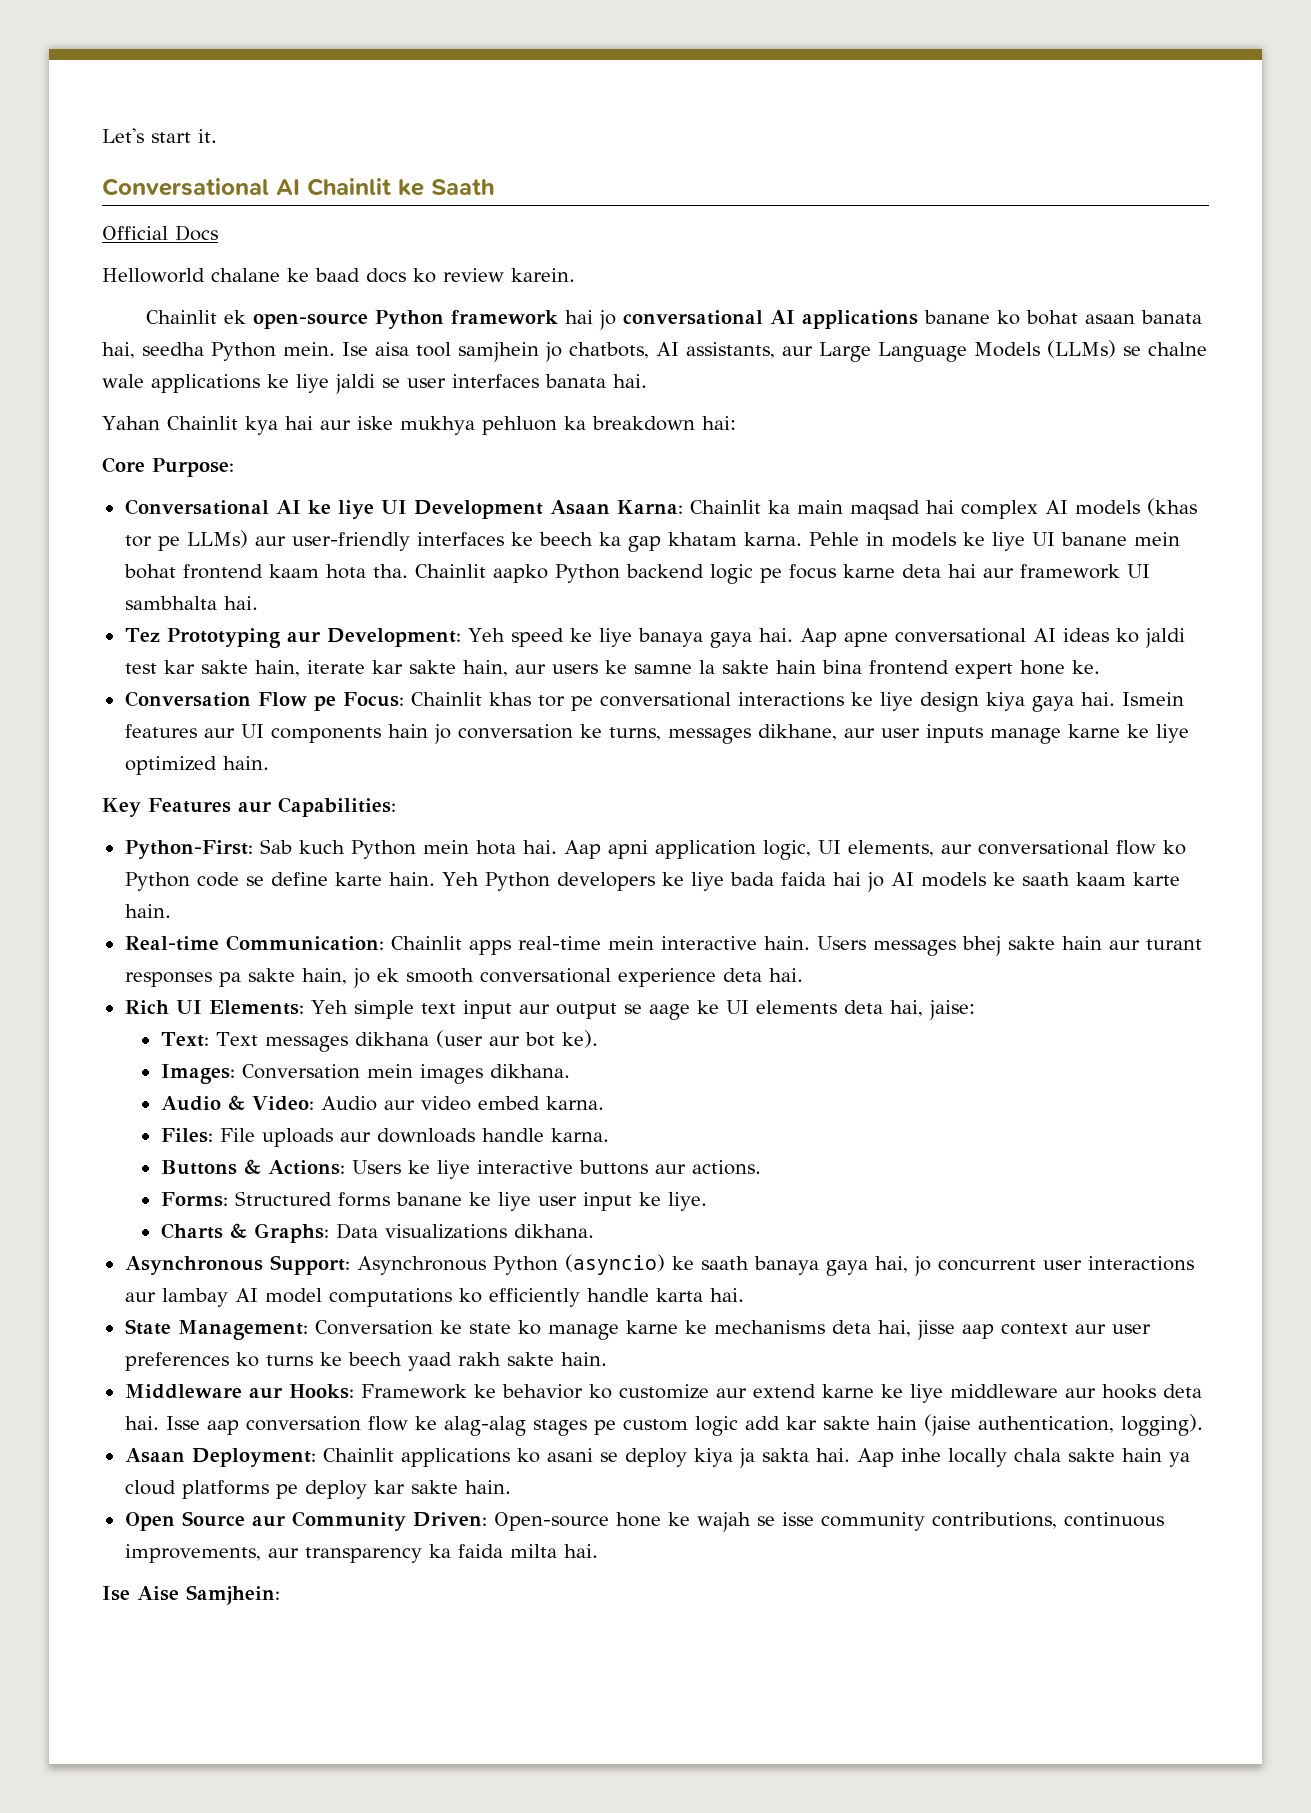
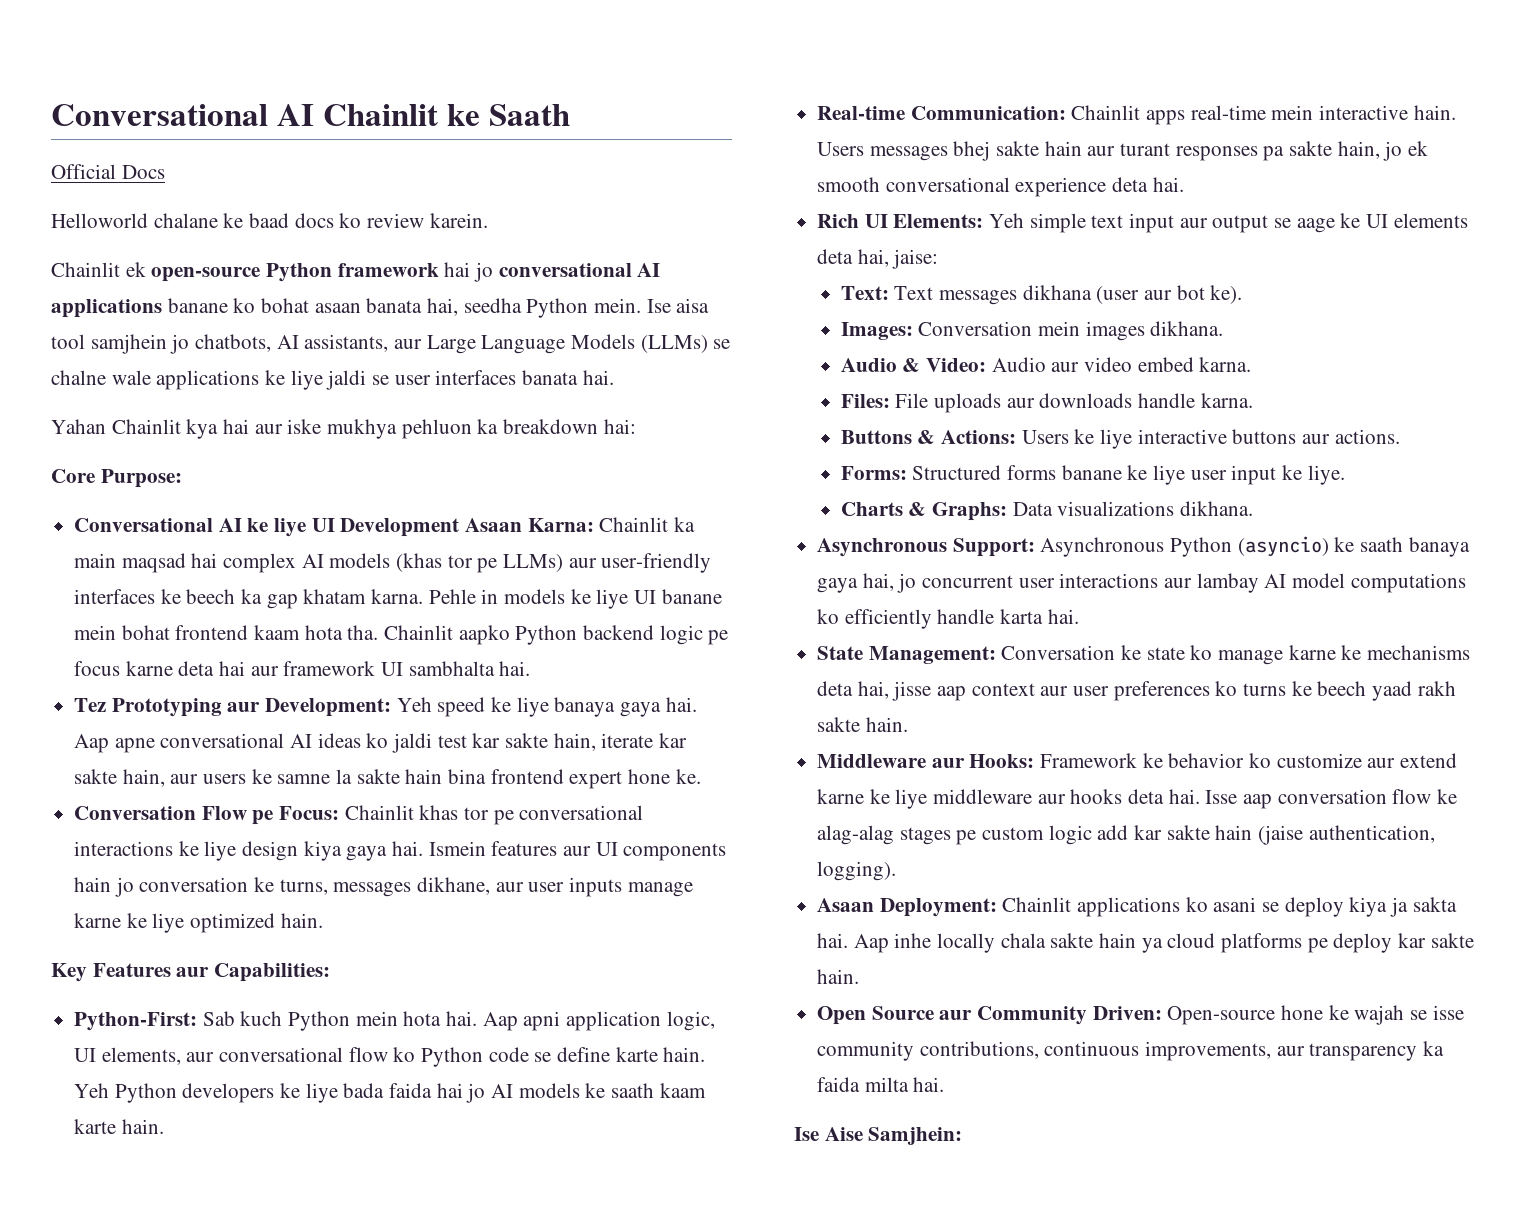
- Let's start it.

